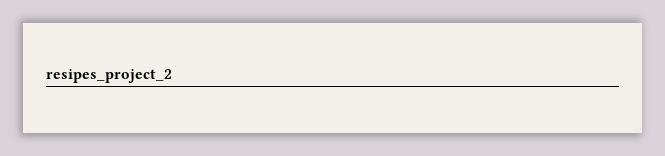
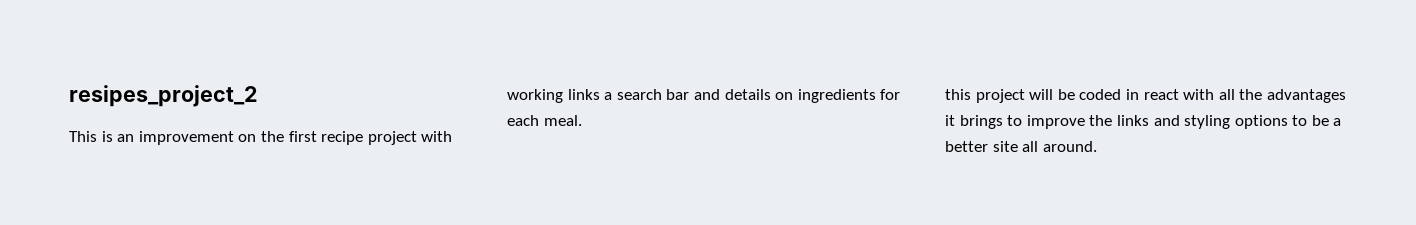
+ This is an improvement on the first recipe project with working links a search bar and details on ingredients for each meal.
+ this project will be coded in react with all the advantages it brings to improve the links and styling options to be a better site all around.

